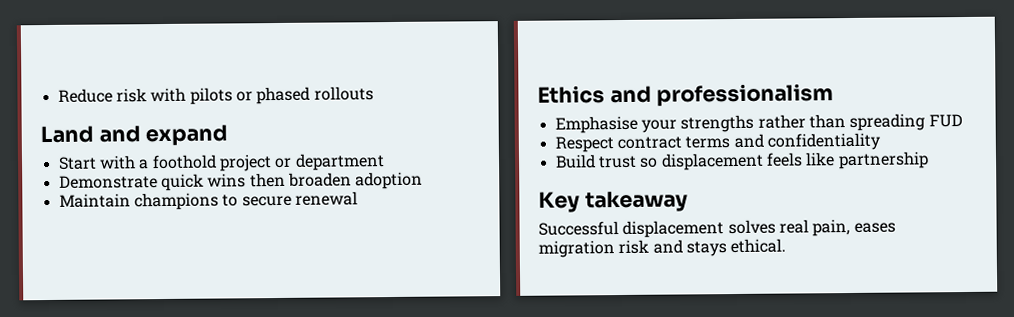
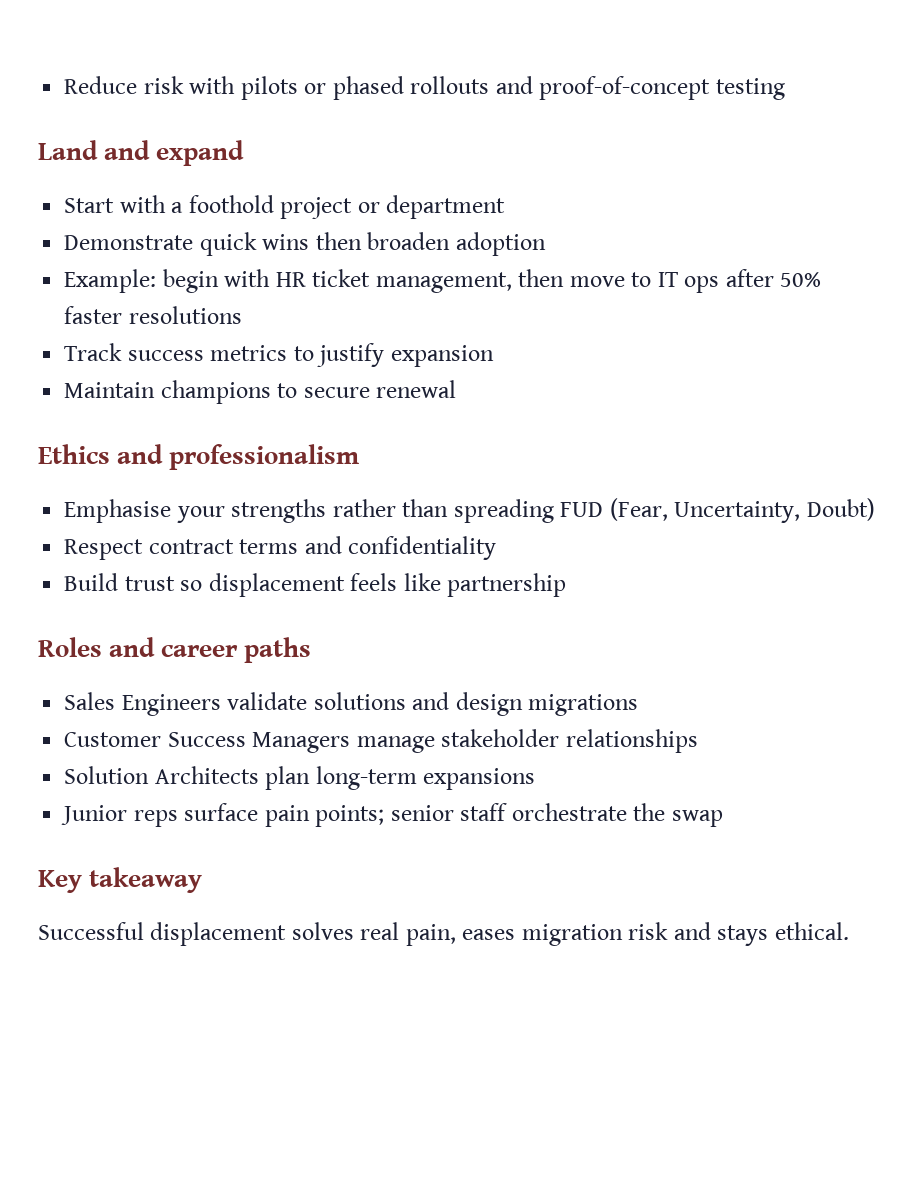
- Reduce risk with pilots or phased rollouts
+ Reduce risk with pilots or phased rollouts and proof‑of‑concept testing
+ Example: begin with HR ticket management, then move to IT ops after 50% faster resolutions
+ Track success metrics to justify expansion
- Emphasise your strengths rather than spreading FUD
+ Emphasise your strengths rather than spreading FUD (Fear, Uncertainty, Doubt)
+ Roles and career paths
+ Sales Engineers validate solutions and design migrations
+ Customer Success Managers manage stakeholder relationships
+ Solution Architects plan long‑term expansions
+ Junior reps surface pain points; senior staff orchestrate the swap

